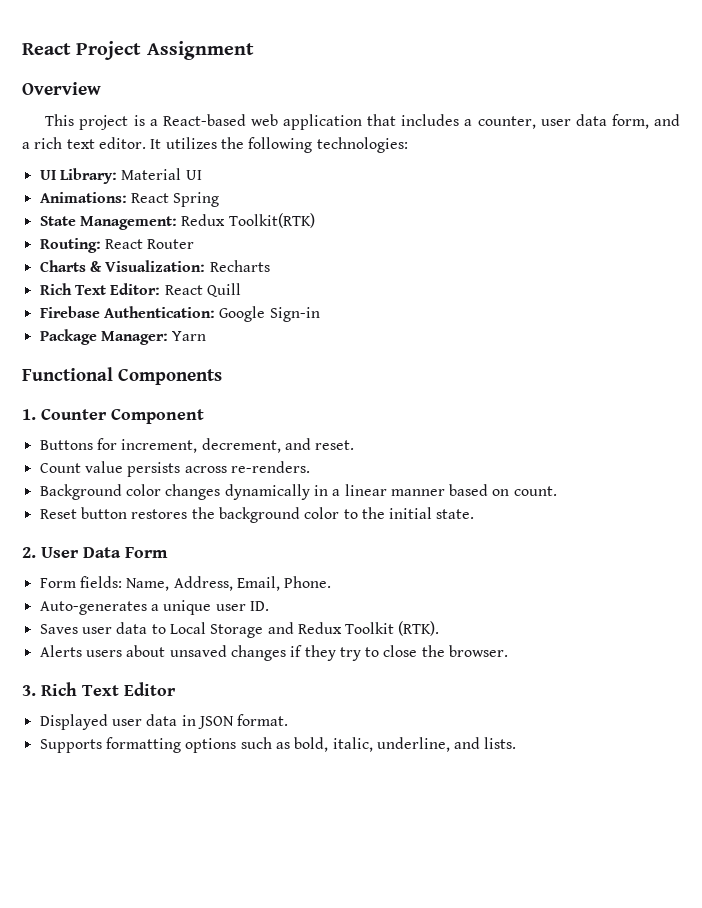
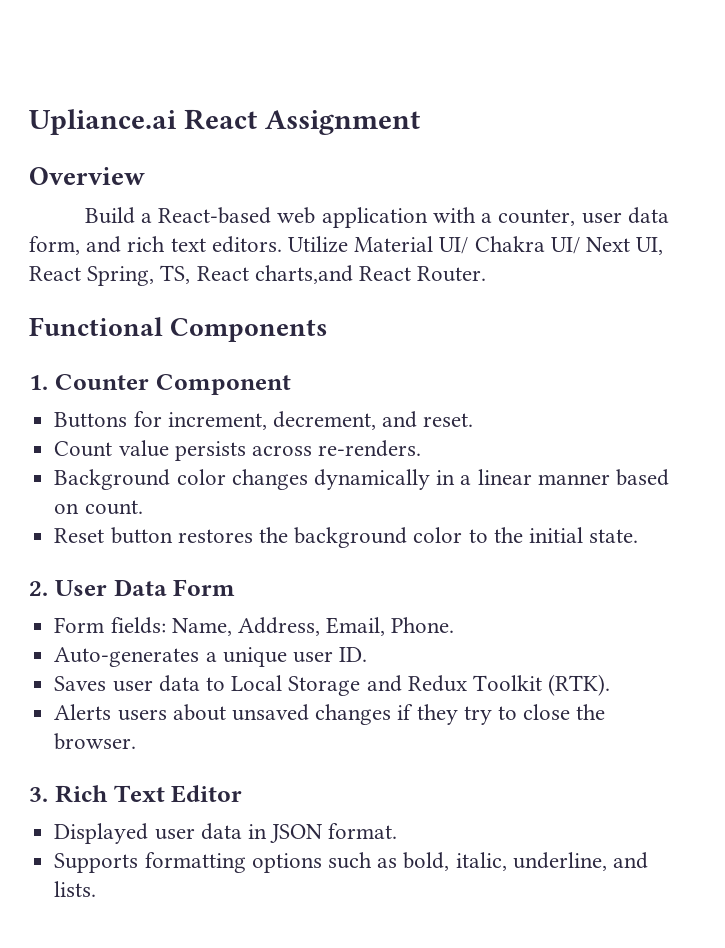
- React Project Assignment
+ Upliance.ai React Assignment
- This project is a React-based web application that includes a counter, user data form, and a rich text editor. It utilizes the following technologies:
- UI Library: Material UI
- Animations: React Spring
- State Management: Redux Toolkit(RTK)
- Routing: React Router
- Charts & Visualization: Recharts
- Rich Text Editor: React Quill
- Firebase Authentication: Google Sign-in
- Package Manager: Yarn
+ Build a React-based web application with a counter, user data form, and rich text editors. Utilize Material UI/ Chakra UI/ Next UI, React Spring, TS, React charts,and React Router.

